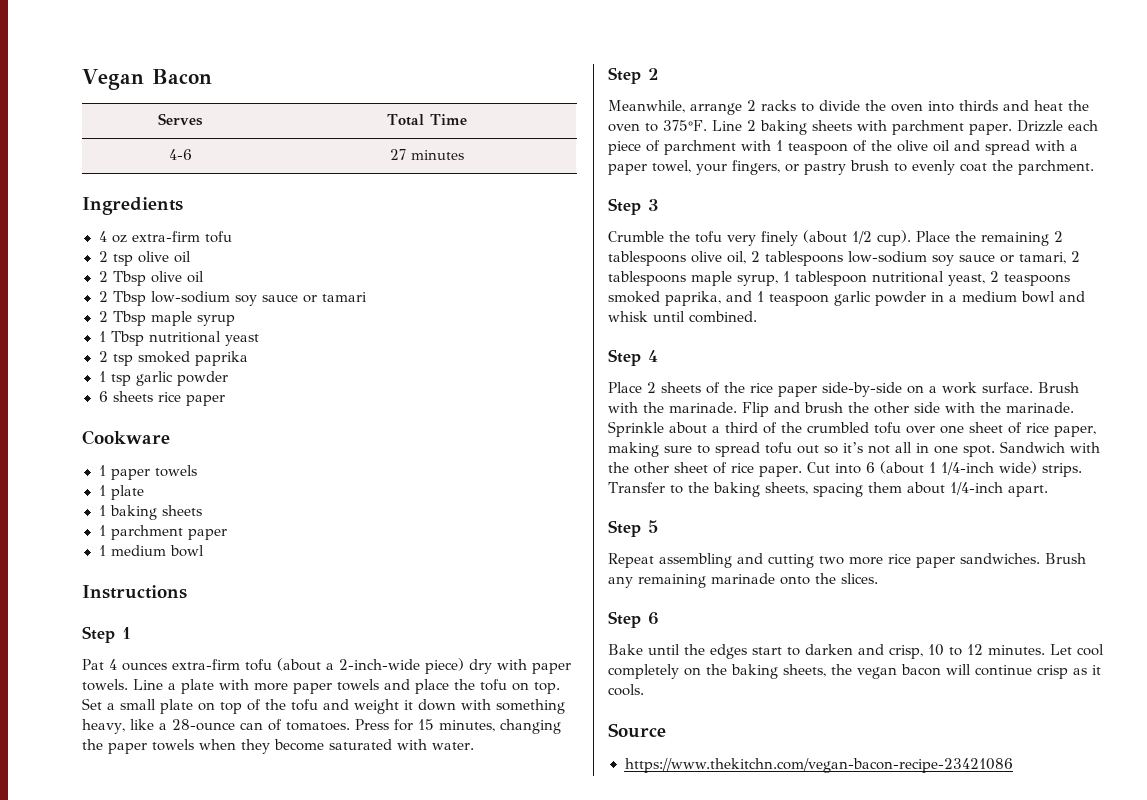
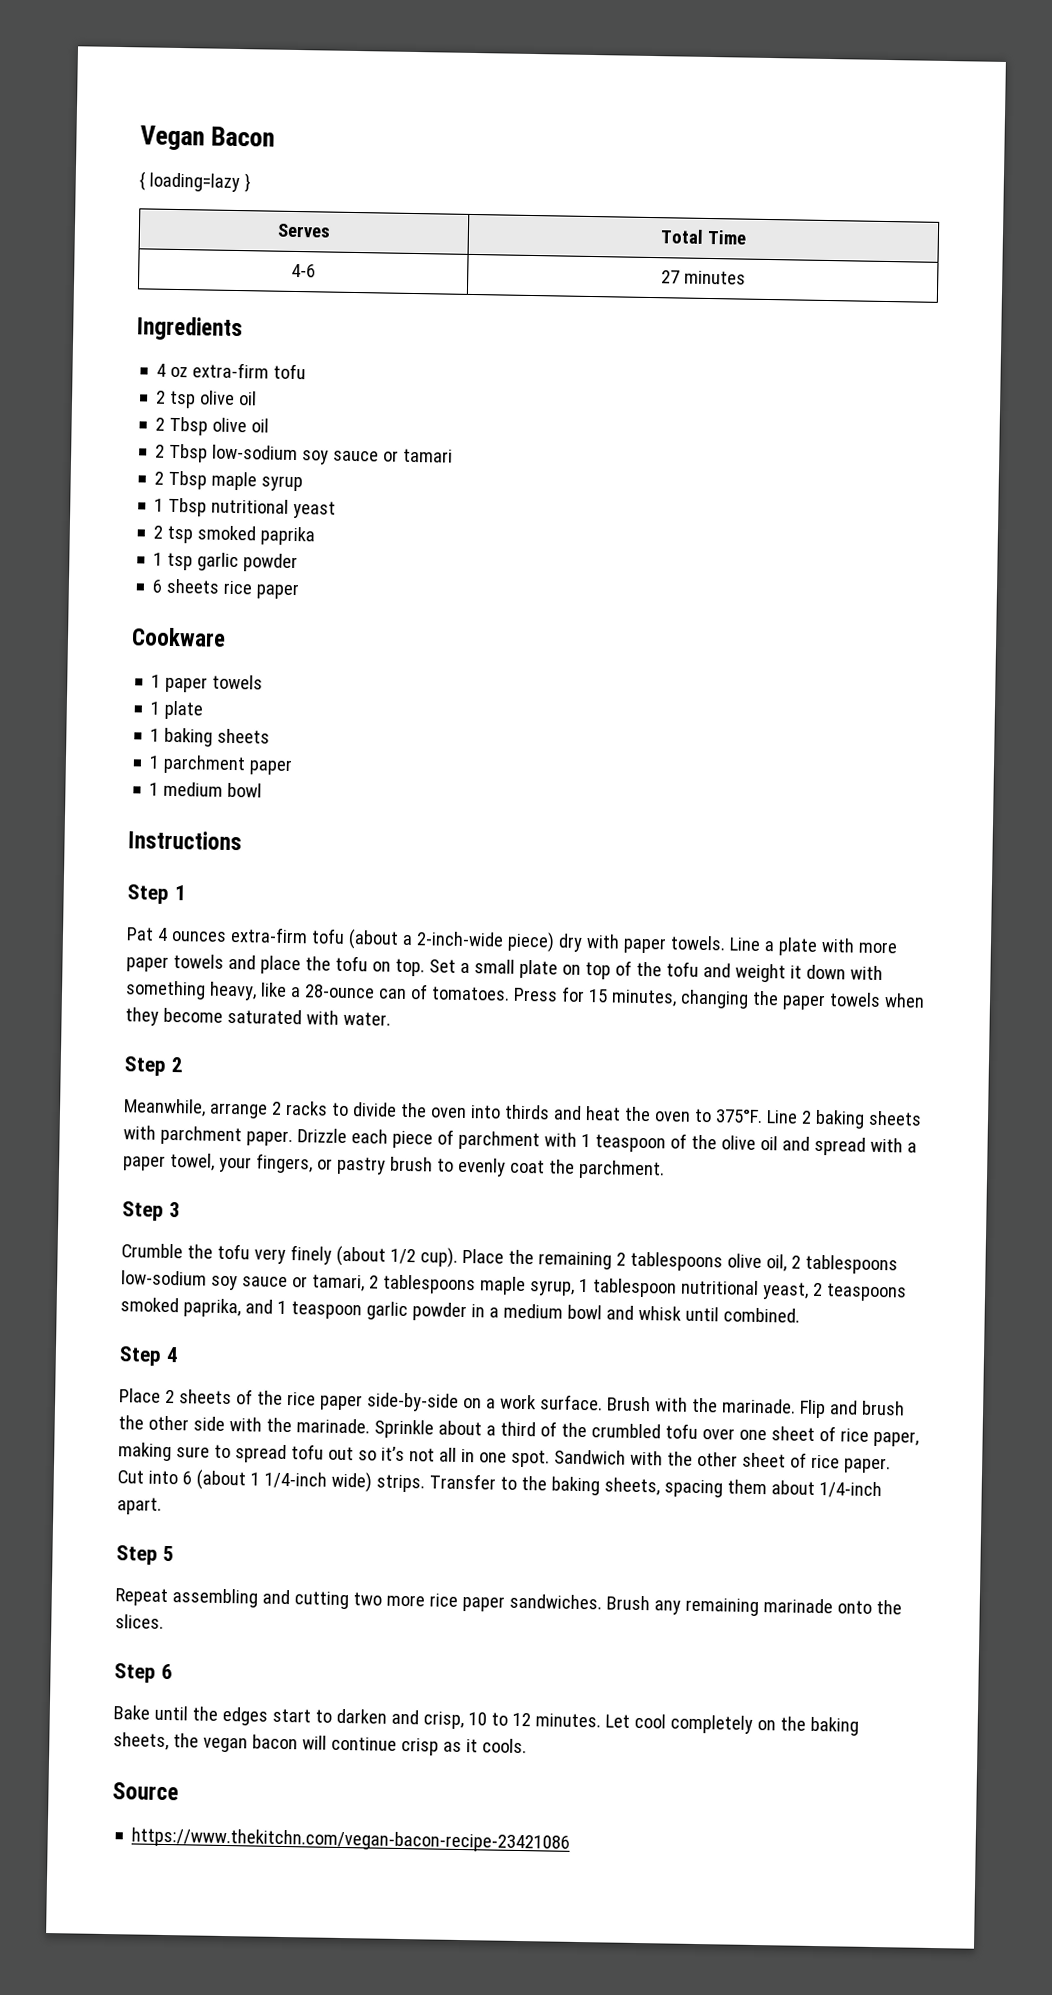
+ { loading=lazy }

